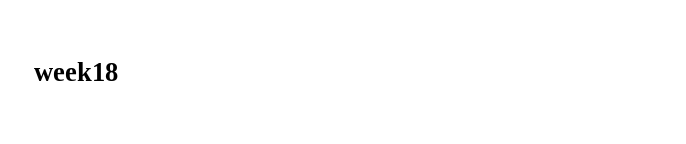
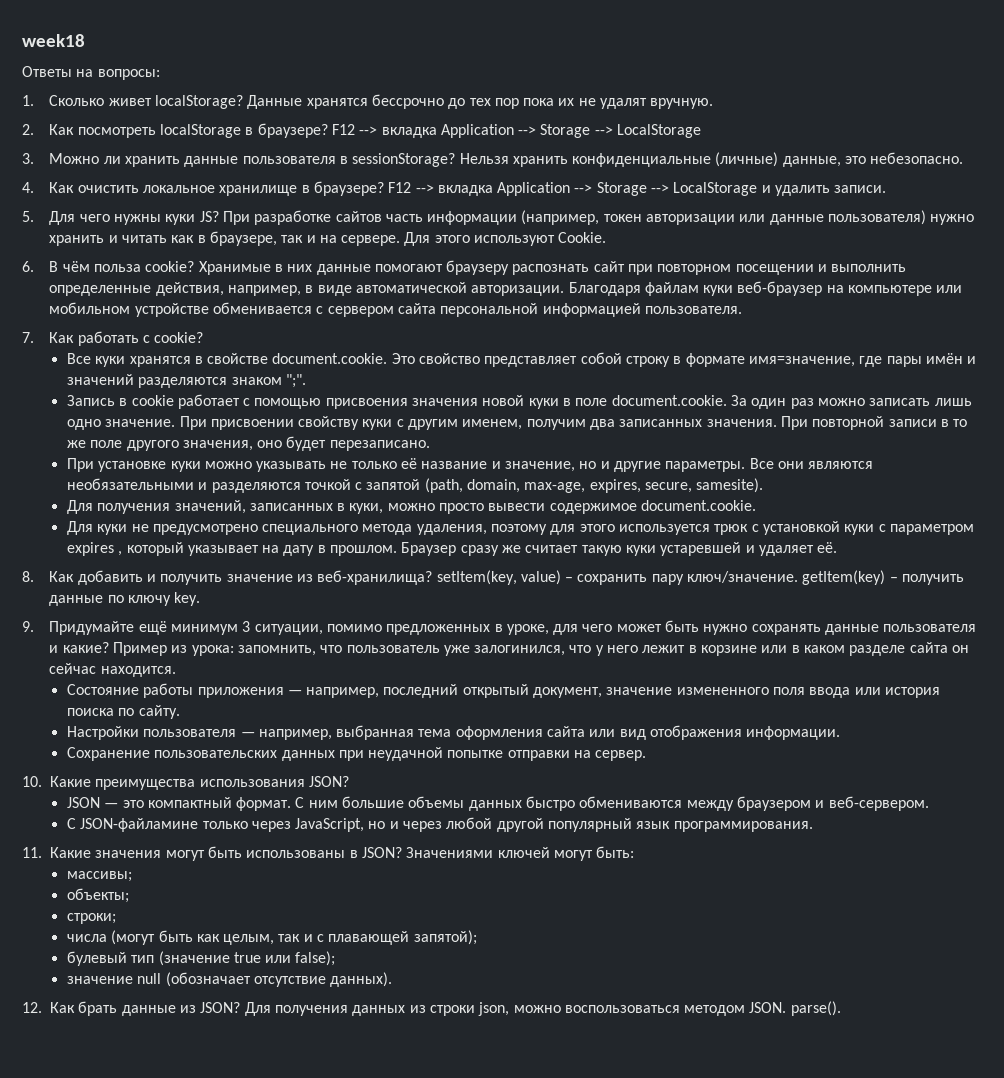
+ Ответы на вопросы:
+ 1. Сколько живет localStorage? Данные хранятся бессрочно до тех пор пока их не удалят вручную.
+ 2. Как посмотреть localStorage в браузере? F12 --> вкладка Application --> Storage --> LocalStorage
+ 3. Можно ли хранить данные пользователя в sessionStorage? Нельзя хранить конфиденциальные (личные) данные, это небезопасно.
+ 4. Как очистить локальное хранилище в браузере? F12 --> вкладка Application --> Storage --> LocalStorage и удалить записи.
+ 5. Для чего нужны куки JS? При разработке сайтов часть информации (например, токен авторизации или данные пользователя) нужно хранить и читать как в браузере, так и на сервере. Для этого используют Cookie.
+ 6. В чём польза cookie? Хранимые в них данные помогают браузеру распознать сайт при повторном посещении и выполнить определенные действия, например, в виде автоматической авторизации. Благодаря файлам куки веб-браузер на компьютере или мобильном устройстве обменивается с сервером сайта персональной информацией пользователя.
+ 7. Как работать с cookie?
+ Все куки хранятся в свойстве document.cookie. Это свойство представляет собой строку в формате имя=значение, где пары имён и значений разделяются знаком ";".
+ Запись в cookie работает с помощью присвоения значения новой куки в поле document.cookie. За один раз можно записать лишь одно значение. При присвоении свойству куки с другим именем, получим два записанных значения. При повторной записи в то же поле другого значения, оно будет перезаписано.
+ При установке куки можно указывать не только её название и значение, но и другие параметры. Все они являются необязательными и разделяются точкой с запятой (path, domain, max-age, expires, secure, samesite).
+ Для получения значений, записанных в куки, можно просто вывести содержимое document.cookie.
+ Для куки не предусмотрено специального метода удаления, поэтому для этого используется трюк с установкой куки с параметром expires , который указывает на дату в прошлом. Браузер сразу же считает такую куки устаревшей и удаляет её.
+ 8. Как добавить и получить значение из веб-хранилища? setItem(key, value) – сохранить пару ключ/значение. getItem(key) – получить данные по ключу key.
+ 9. Придумайте ещё минимум 3 ситуации, помимо предложенных в уроке, для чего может быть нужно сохранять данные пользователя и какие? Пример из урока: запомнить, что пользователь уже залогинился, что у него лежит в корзине или в каком разделе сайта он сейчас находится.
+ Состояние работы приложения — например, последний открытый документ, значение измененного поля ввода или история поиска по сайту.
+ Настройки пользователя — например, выбранная тема оформления сайта или вид отображения информации.
+ Сохранение пользовательских данных при неудачной попытке отправки на сервер.
+ 10. Какие преимущества использования JSON?
+ JSON — это компактный формат. С ним большие объемы данных быстро обмениваются между браузером и веб-сервером.
+ С JSON-файламине только через JavaScript, но и через любой другой популярный язык программирования.
+ 11. Какие значения могут быть использованы в JSON? Значениями ключей могут быть:
+ массивы;
+ объекты;
+ строки;
+ числа (могут быть как целым, так и с плавающей запятой);
+ булевый тип (значение true или false);
+ значение null (обозначает отсутствие данных).
+ 12. Как брать данные из JSON? Для получения данных из строки json, можно воспользоваться методом JSON. parse().

